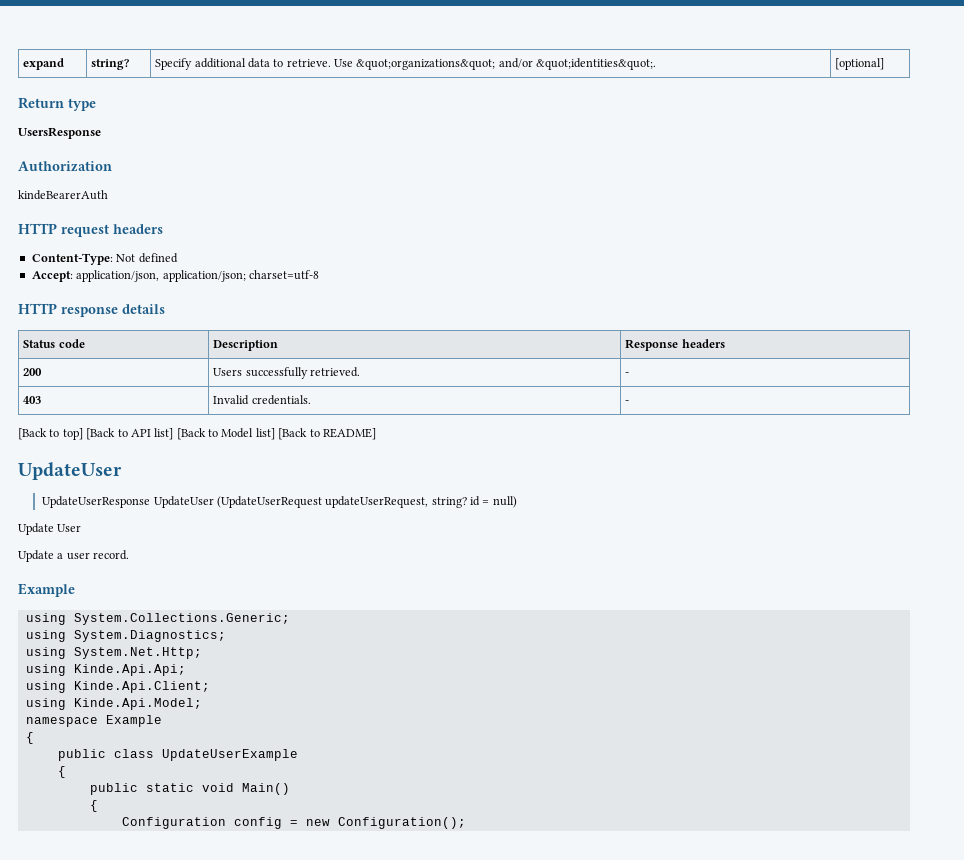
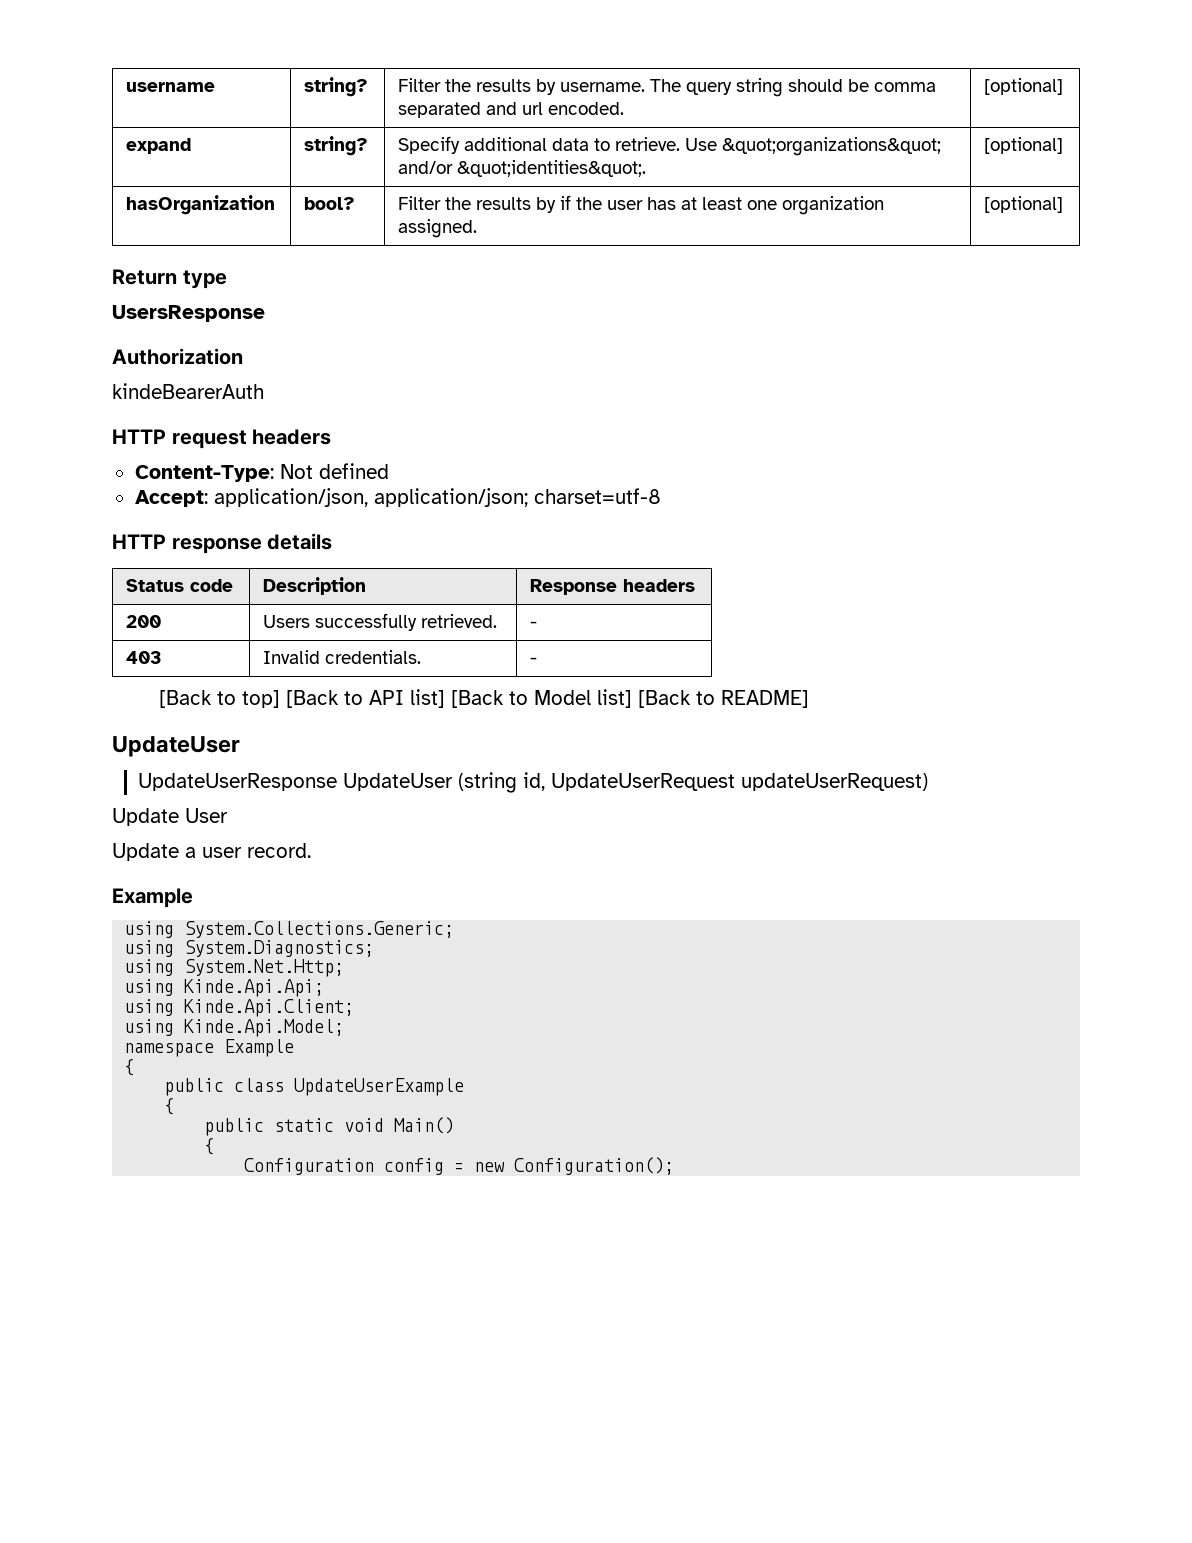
+ username | string? | Filter the results by username. The query string should be comma separated and url encoded. | [optional]
+ hasOrganization | bool? | Filter the results by if the user has at least one organization assigned. | [optional]
- UpdateUserResponse UpdateUser (UpdateUserRequest updateUserRequest, string? id = null)
+ UpdateUserResponse UpdateUser (string id, UpdateUserRequest updateUserRequest)

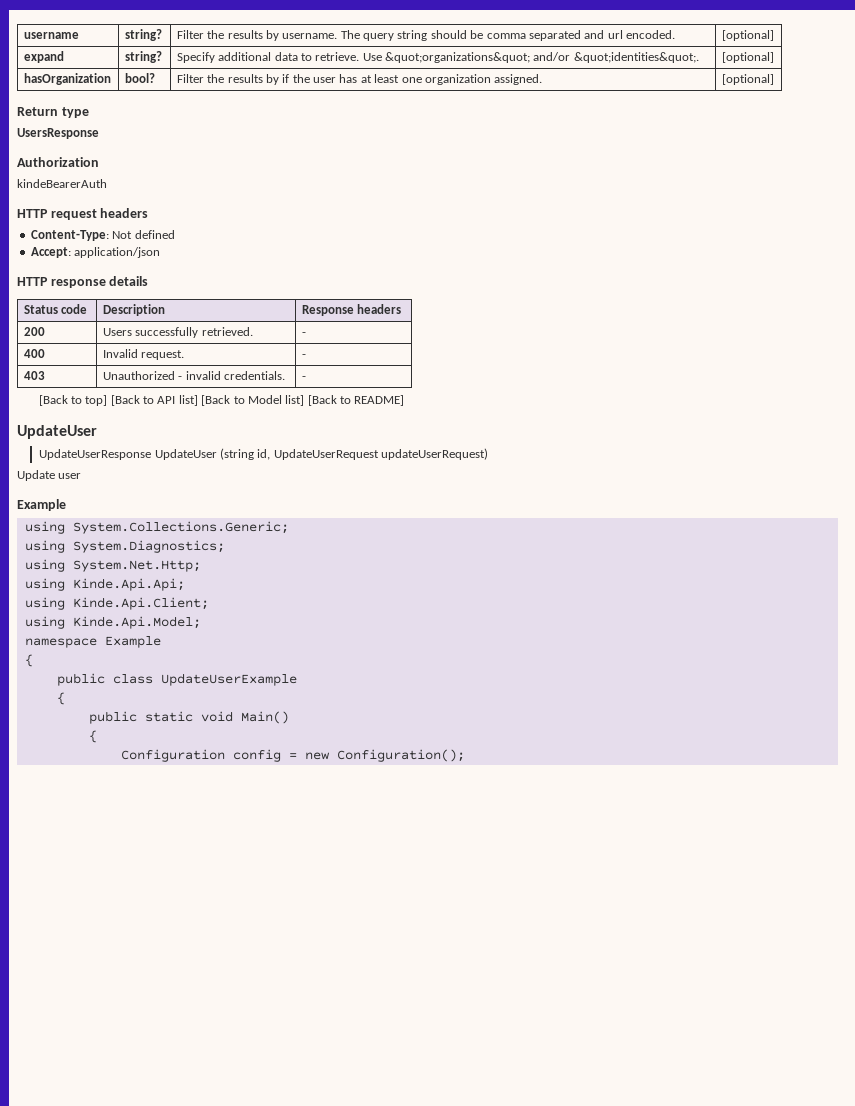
- Accept: application/json, application/json; charset=utf-8
+ Accept: application/json
- 403 | Invalid credentials. | -
+ 400 | Invalid request. | -
+ 403 | Unauthorized - invalid credentials. | -
- Update User
- Update a user record.
+ Update user

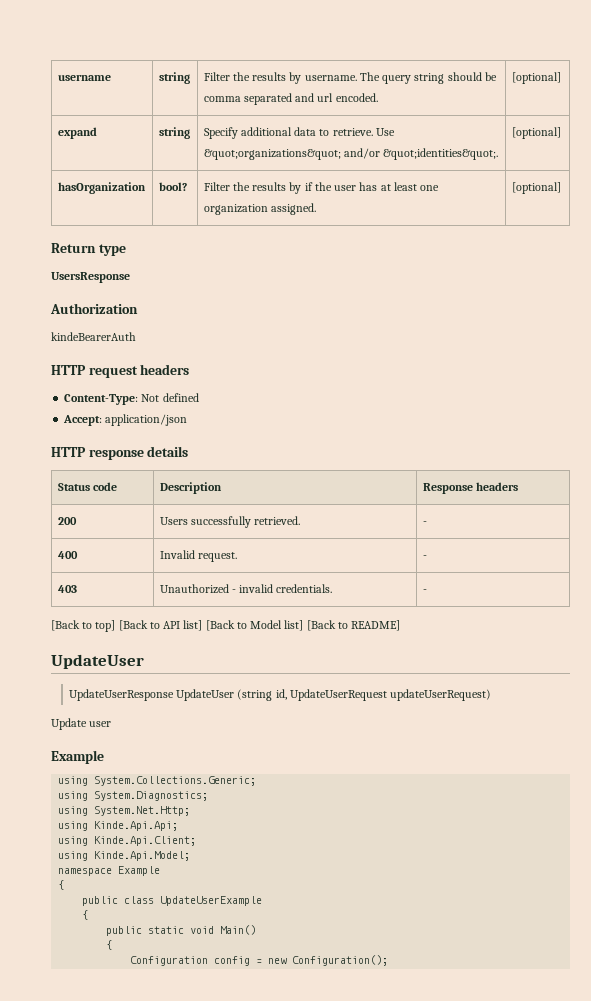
- username | string? | Filter the results by username. The query string should be comma separated and url encoded. | [optional]
+ username | string | Filter the results by username. The query string should be comma separated and url encoded. | [optional]
- expand | string? | Specify additional data to retrieve. Use &quot;organizations&quot; and/or &quot;identities&quot;. | [optional]
+ expand | string | Specify additional data to retrieve. Use &quot;organizations&quot; and/or &quot;identities&quot;. | [optional]

